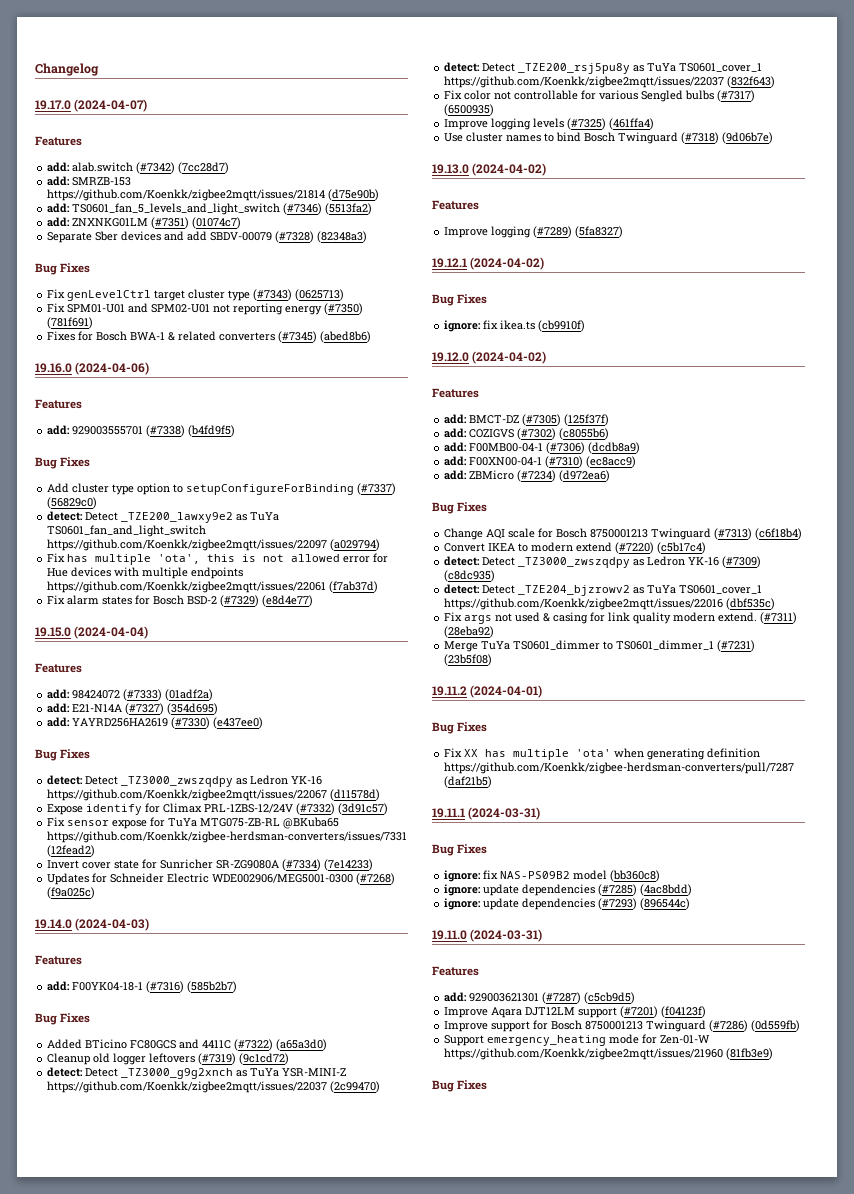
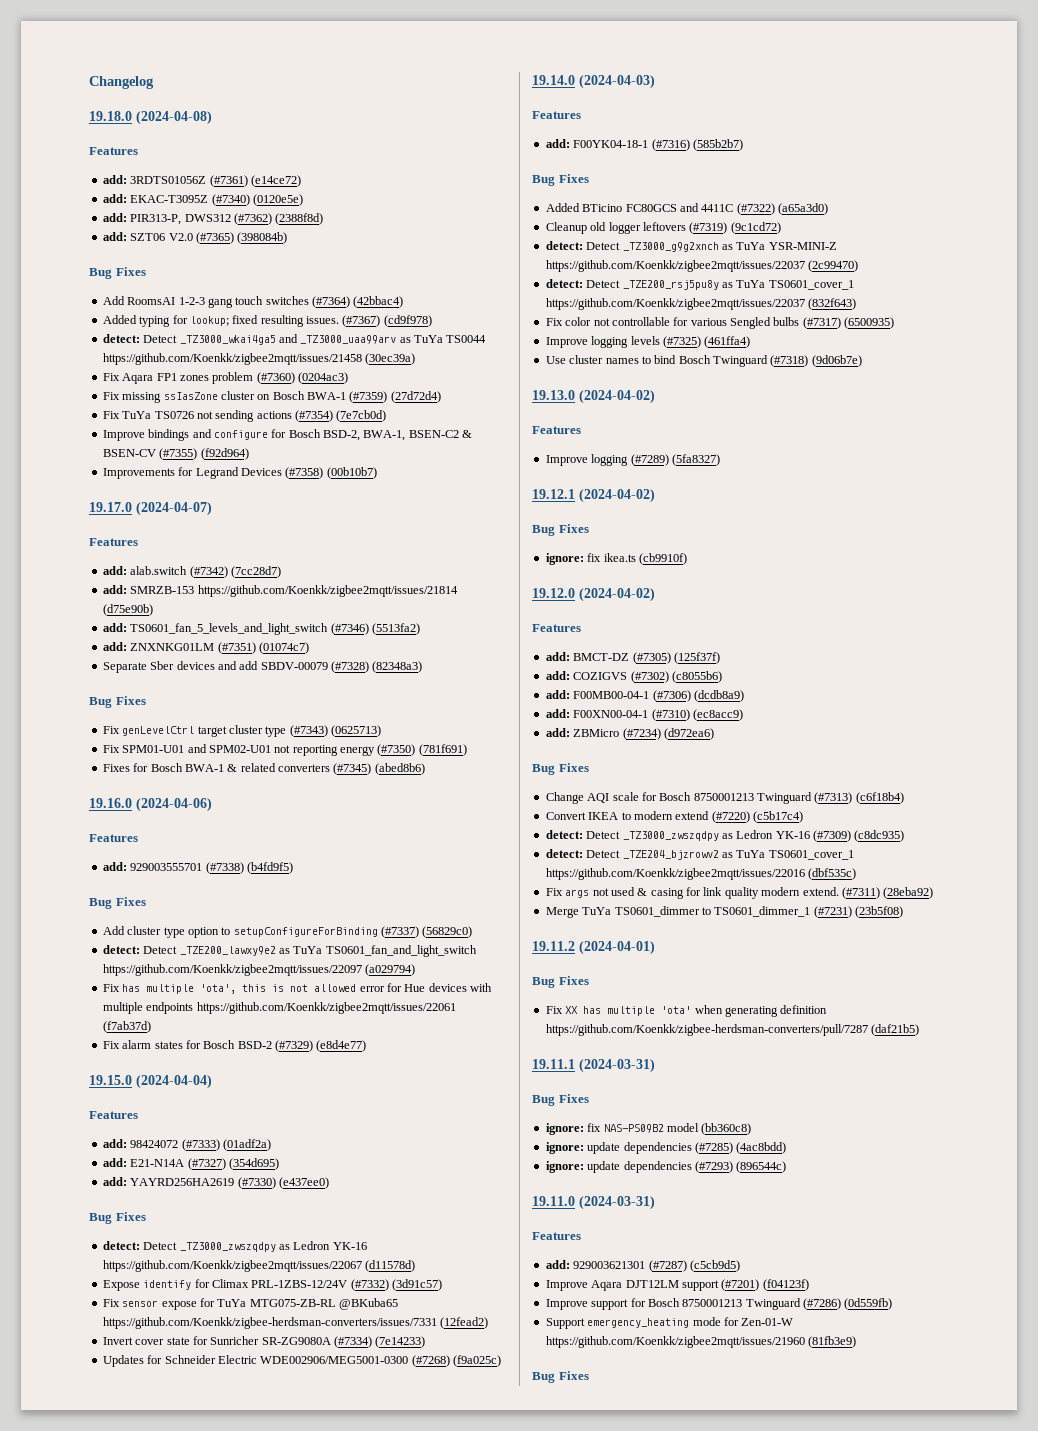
+ 19.18.0 (2024-04-08)
+ Features
+ add: 3RDTS01056Z (#7361) (e14ce72)
+ add: EKAC-T3095Z (#7340) (0120e5e)
+ add: PIR313-P, DWS312 (#7362) (2388f8d)
+ add: SZT06 V2.0 (#7365) (398084b)
+ Bug Fixes
+ Add RoomsAI 1-2-3 gang touch switches (#7364) (42bbac4)
+ Added typing for lookup; fixed resulting issues. (#7367) (cd9f978)
+ detect: Detect _TZ3000_wkai4ga5 and _TZ3000_uaa99arv as TuYa TS0044 https://github.com/Koenkk/zigbee2mqtt/issues/21458 (30ec39a)
+ Fix Aqara FP1 zones problem (#7360) (0204ac3)
+ Fix missing ssIasZone cluster on Bosch BWA-1 (#7359) (27d72d4)
+ Fix TuYa TS0726 not sending actions (#7354) (7e7cb0d)
+ Improve bindings and configure for Bosch BSD-2, BWA-1, BSEN-C2 & BSEN-CV (#7355) (f92d964)
+ Improvements for Legrand Devices (#7358) (00b10b7)

